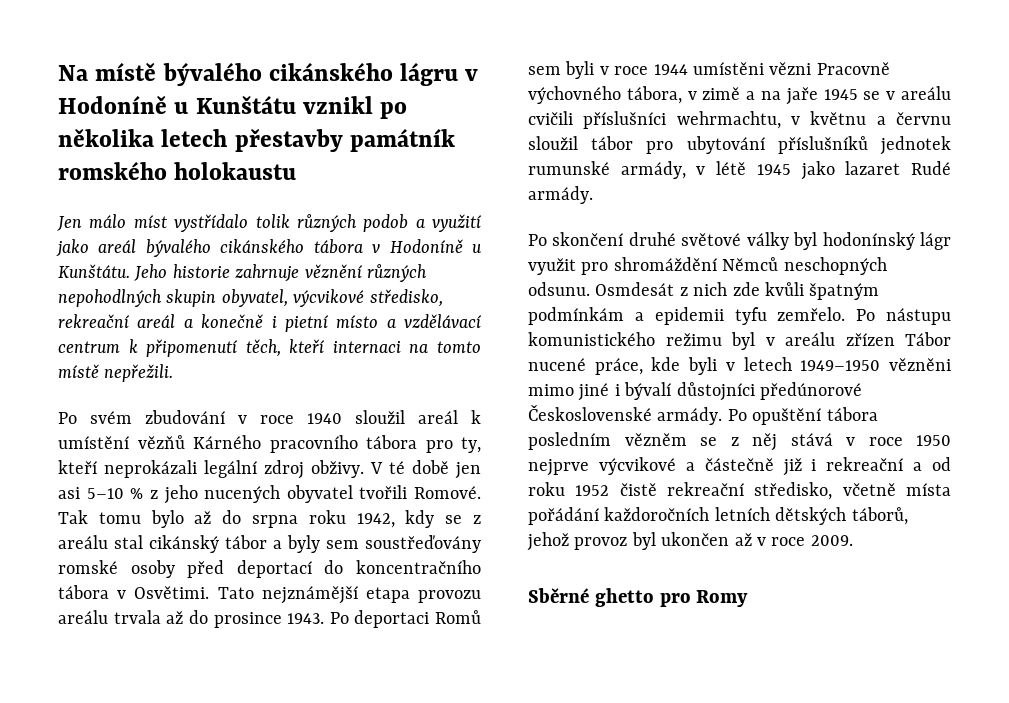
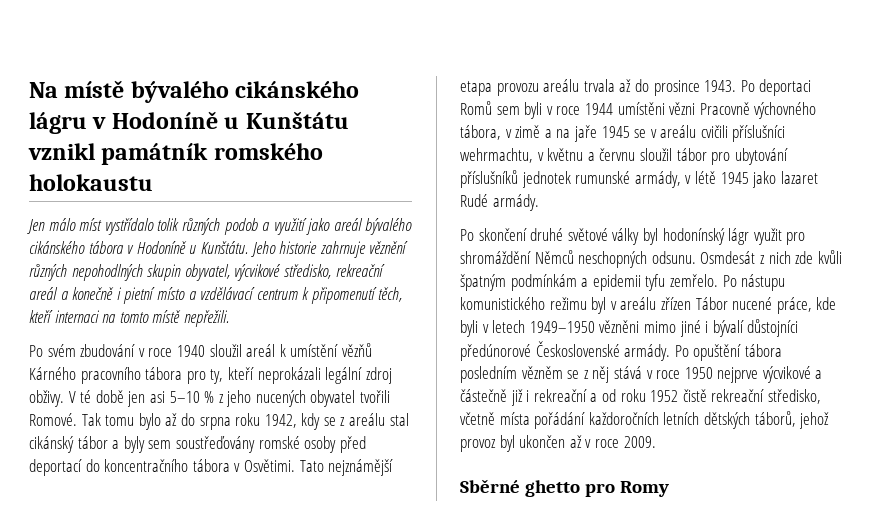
- Na místě bývalého cikánského lágru v Hodoníně u Kunštátu vznikl po několika letech přestavby památník romského holokaustu
+ Na místě bývalého cikánského lágru v Hodoníně u Kunštátu vznikl památník romského holokaustu

